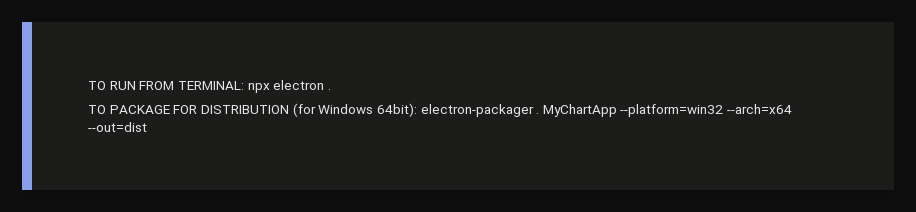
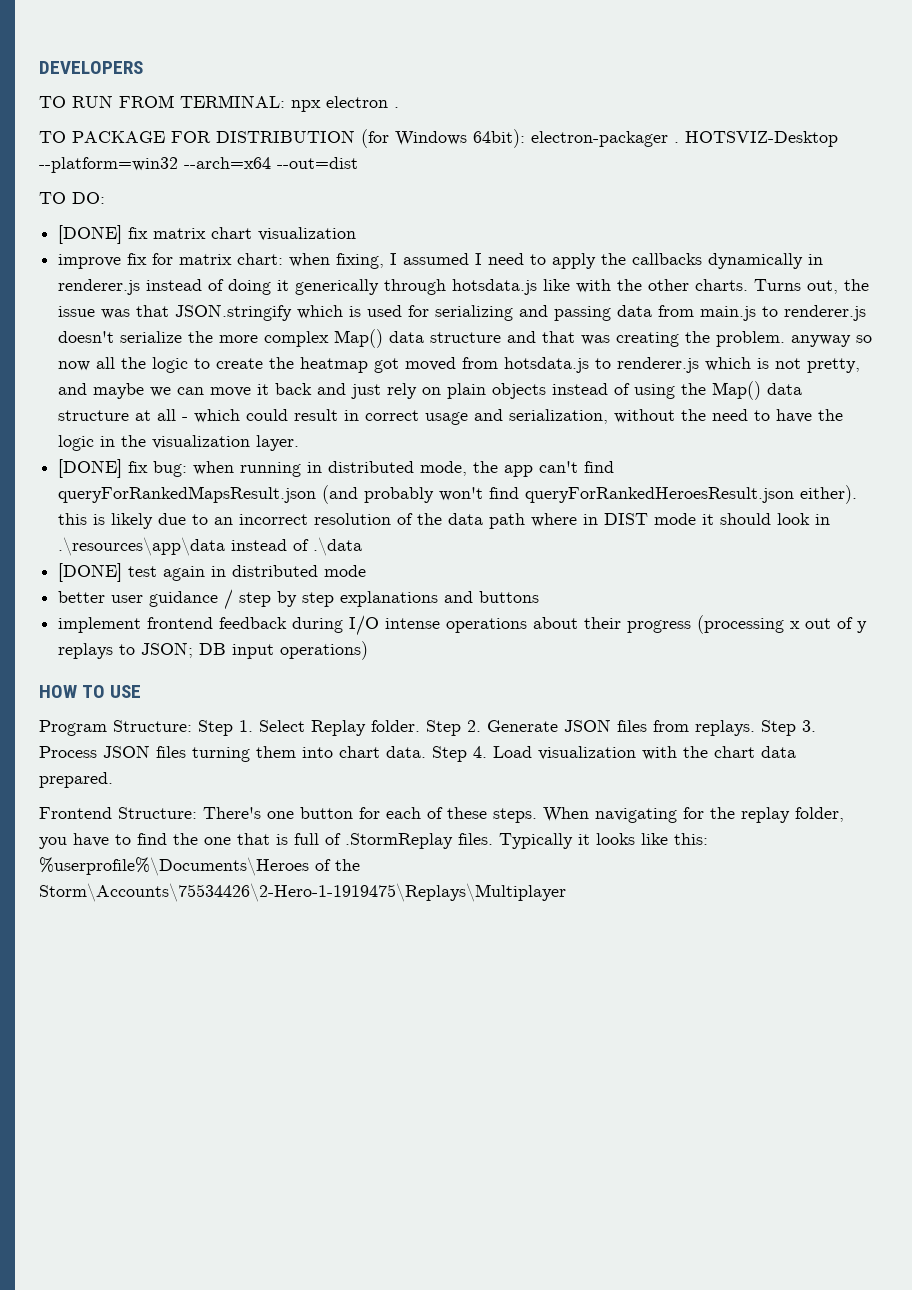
+ DEVELOPERS
- MyChartApp --platform=win32 --arch=x64 --out=dist
+ HOTSVIZ-Desktop --platform=win32 --arch=x64 --out=dist
+ TO DO:
+ [DONE] fix matrix chart visualization
+ improve fix for matrix chart: when fixing, I assumed I need to apply the callbacks dynamically in renderer.js instead of doing it generically through hotsdata.js like with the other charts. Turns out, the issue was that JSON.stringify which is used for serializing and passing data from main.js to renderer.js doesn't serialize the more complex Map() data structure and that was creating the problem. anyway so now all the logic to create the heatmap got moved from hotsdata.js to renderer.js which is not pretty, and maybe we can move it back and just rely on plain objects instead of using the Map() data structure at all - which could result in correct usage and serialization, without the need to have the logic in the visualization layer.
+ [DONE] fix bug: when running in distributed mode, the app can't find queryForRankedMapsResult.json (and probably won't find queryForRankedHeroesResult.json either). this is likely due to an incorrect resolution of the data path where in DIST mode it should look in .\resources\app\data instead of .\data
+ [DONE] test again in distributed mode
+ better user guidance / step by step explanations and buttons
+ implement frontend feedback during I/O intense operations about their progress (processing x out of y replays to JSON; DB input operations)
+ HOW TO USE
+ Program Structure: Step 1. Select Replay folder. Step 2. Generate JSON files from replays. Step 3. Process JSON files turning them into chart data. Step 4. Load visualization with the chart data prepared.
+ Frontend Structure: There's one button for each of these steps. When navigating for the replay folder, you have to find the one that is full of .StormReplay files. Typically it looks like this: %userprofile%\Documents\Heroes of the Storm\Accounts\75534426\2-Hero-1-1919475\Replays\Multiplayer

